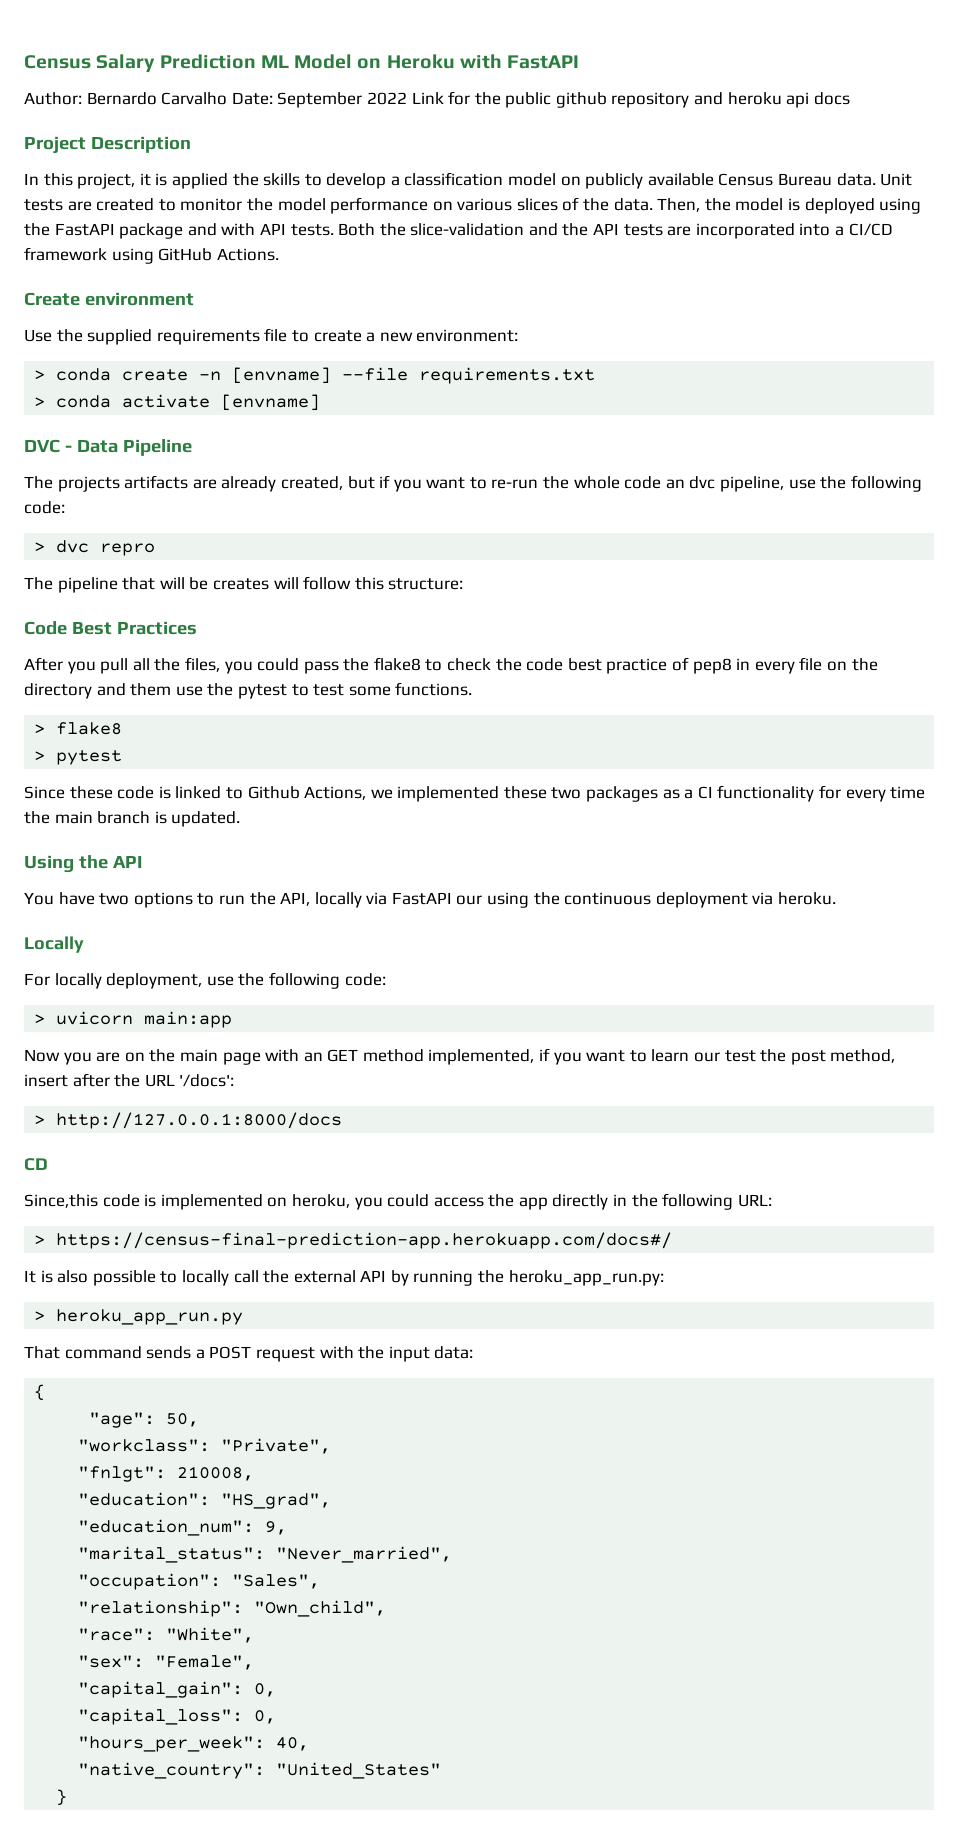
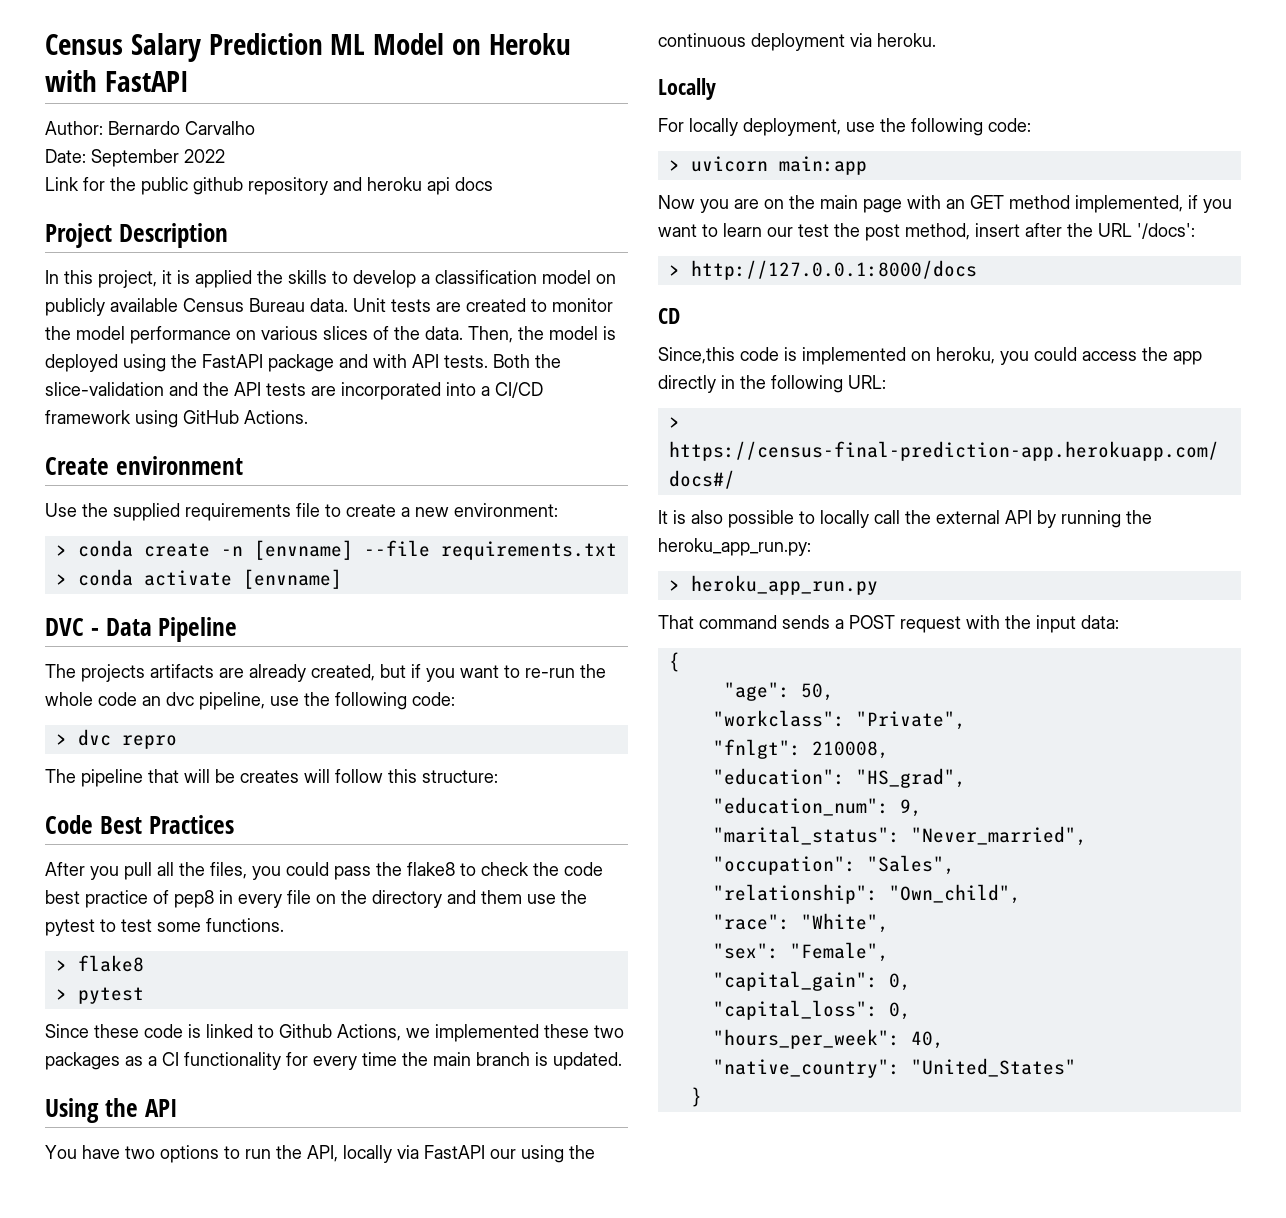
- Author: Bernardo Carvalho Date: September 2022 Link for the public github repository and heroku api docs
+ Author: Bernardo Carvalho
+ Date: September 2022
+ Link for the public github repository and heroku api docs

